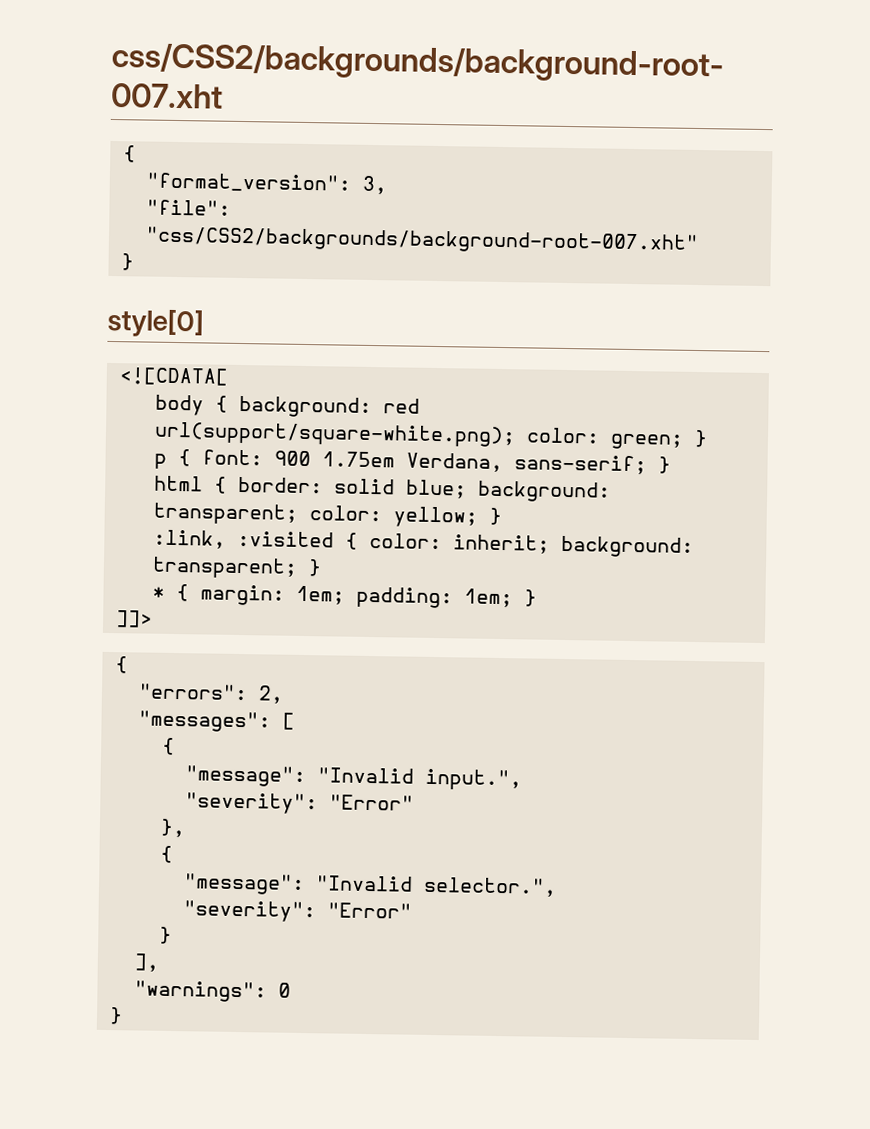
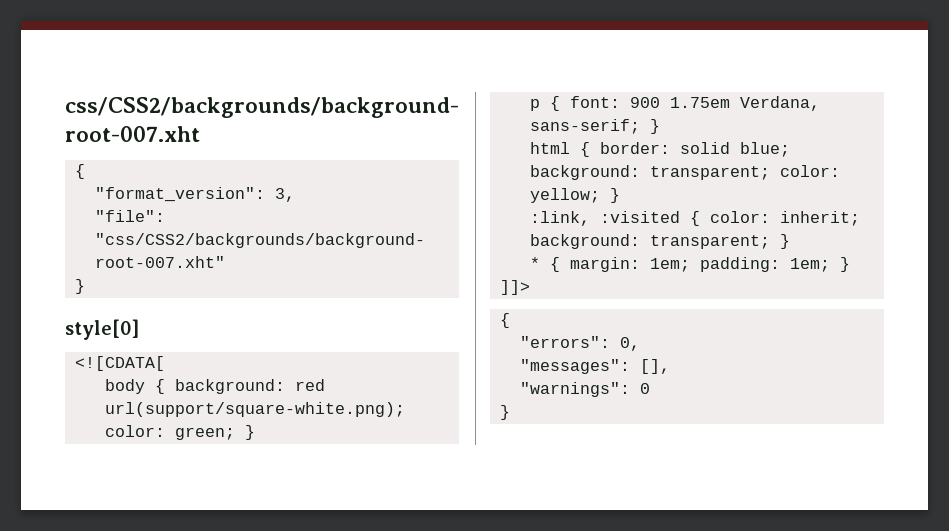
- "errors": 2,
+ "errors": 0,
- "messages": [
- {
- "message": "Invalid input.",
- "severity": "Error"
- },
- {
- "message": "Invalid selector.",
- "severity": "Error"
- }
- ],
+ "messages": [],

